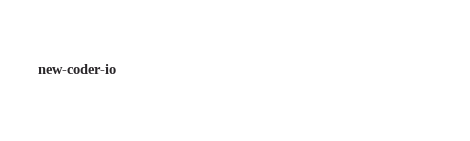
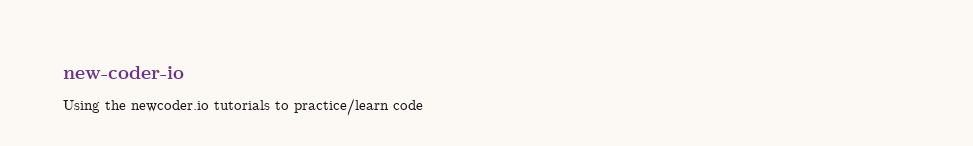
+ Using the newcoder.io tutorials to practice/learn code

